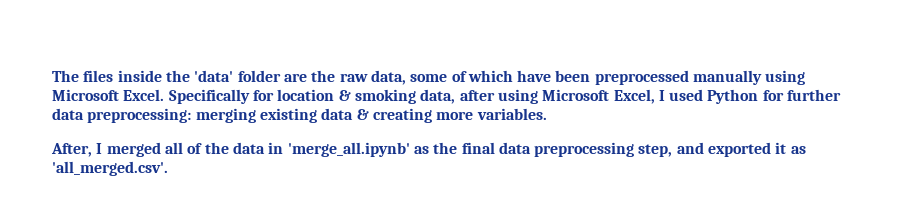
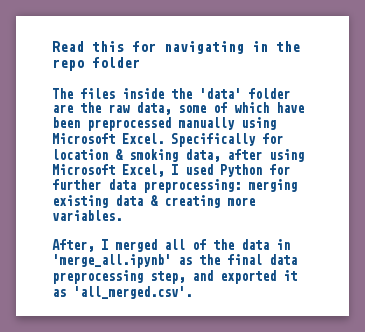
+ Read this for navigating in the repo folder

